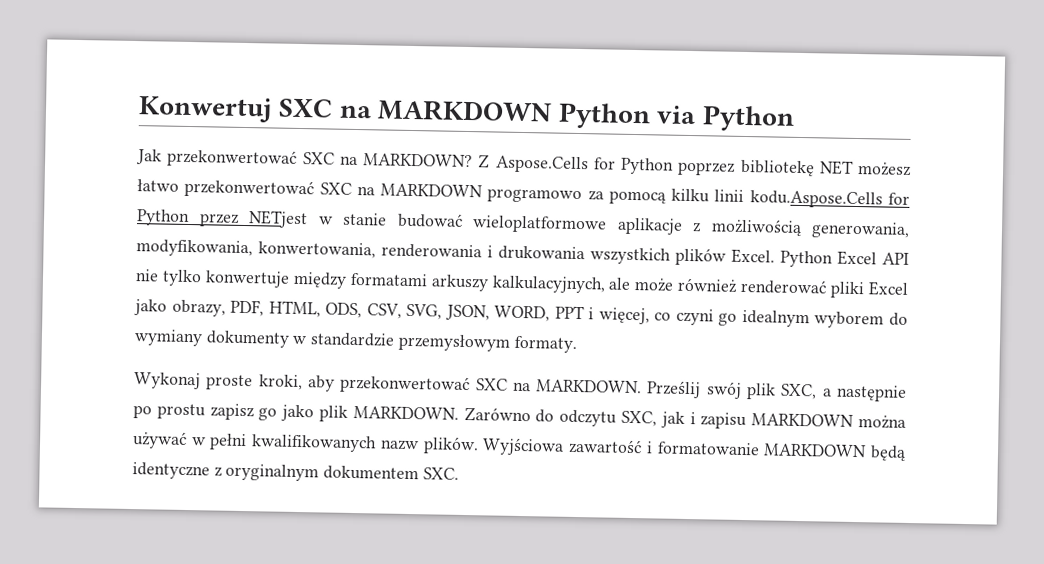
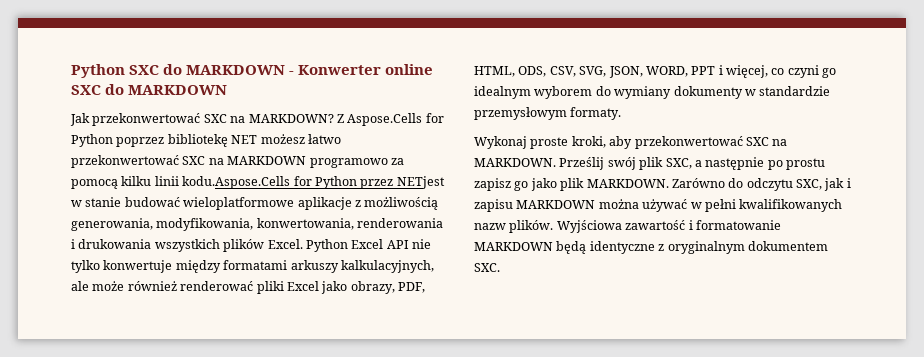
- Konwertuj SXC na MARKDOWN Python via Python
+ Python SXC do MARKDOWN - Konwerter online SXC do MARKDOWN

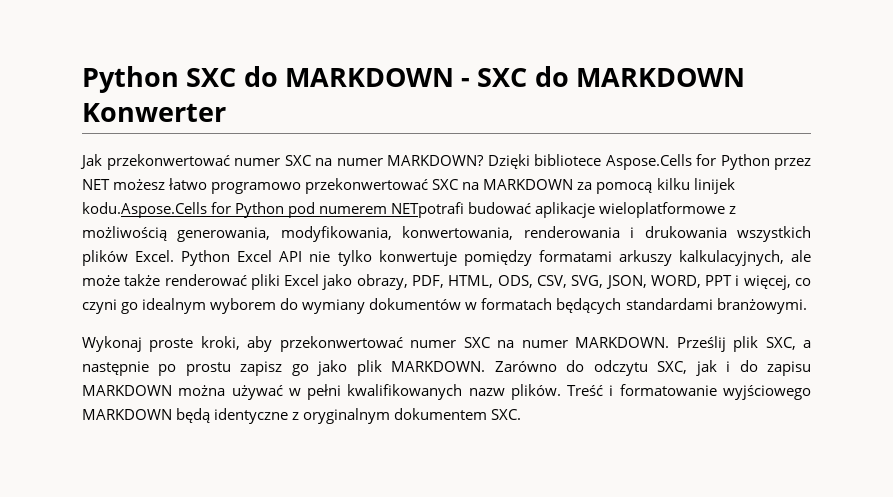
- Python SXC do MARKDOWN - Konwerter online SXC do MARKDOWN
+ Python SXC do MARKDOWN - SXC do MARKDOWN Konwerter
- Jak przekonwertować SXC na MARKDOWN? Z Aspose.Cells for Python poprzez bibliotekę NET możesz łatwo przekonwertować SXC na MARKDOWN programowo za pomocą kilku linii kodu.Aspose.Cells for Python przez NETjest w stanie budować wieloplatformowe aplikacje z możliwością generowania, modyfikowania, konwertowania, renderowania i drukowania wszystkich plików Excel.
+ Jak przekonwertować numer SXC na numer MARKDOWN? Dzięki bibliotece Aspose.Cells for Python przez NET możesz łatwo programowo przekonwertować SXC na MARKDOWN za pomocą kilku linijek kodu.Aspose.Cells for Python pod numerem NETpotrafi budować aplikacje wieloplatformowe z możliwością generowania, modyfikowania, konwertowania, renderowania i drukowania wszystkich plików Excel.
- Python Excel API nie tylko konwertuje między formatami arkuszy kalkulacyjnych, ale może również renderować pliki Excel jako obrazy, PDF, HTML, ODS, CSV, SVG, JSON, WORD, PPT i więcej, co czyni go idealnym wyborem do wymiany dokumenty w standardzie przemysłowym formaty.
+ Python Excel API nie tylko konwertuje pomiędzy formatami arkuszy kalkulacyjnych, ale może także renderować pliki Excel jako obrazy, PDF, HTML, ODS, CSV, SVG, JSON, WORD, PPT i więcej, co czyni go idealnym wyborem do wymiany dokumentów w formatach będących standardami branżowymi.
- Wykonaj proste kroki, aby przekonwertować SXC na MARKDOWN.
+ Wykonaj proste kroki, aby przekonwertować numer SXC na numer MARKDOWN.
- Prześlij swój plik SXC, a następnie po prostu zapisz go jako plik MARKDOWN.
+ Prześlij plik SXC, a następnie po prostu zapisz go jako plik MARKDOWN.
- Zarówno do odczytu SXC, jak i zapisu MARKDOWN można używać w pełni kwalifikowanych nazw plików.
+ Zarówno do odczytu SXC, jak i do zapisu MARKDOWN można używać w pełni kwalifikowanych nazw plików.
- Wyjściowa zawartość i formatowanie MARKDOWN będą identyczne z oryginalnym dokumentem SXC.
+ Treść i formatowanie wyjściowego MARKDOWN będą identyczne z oryginalnym dokumentem SXC.

